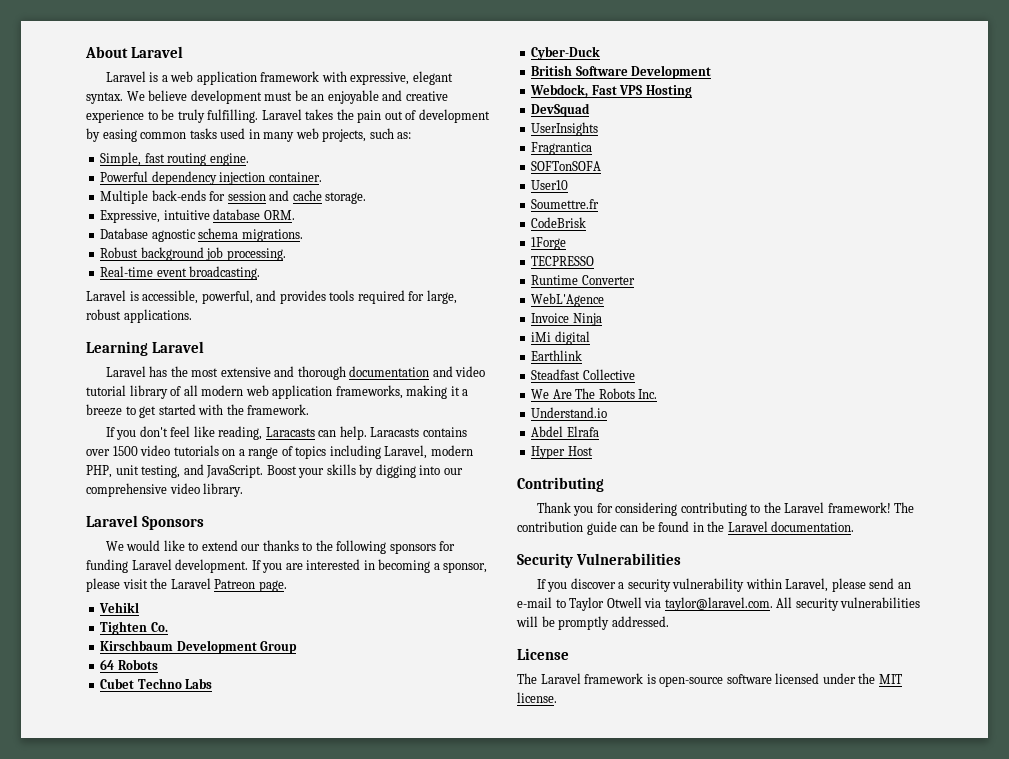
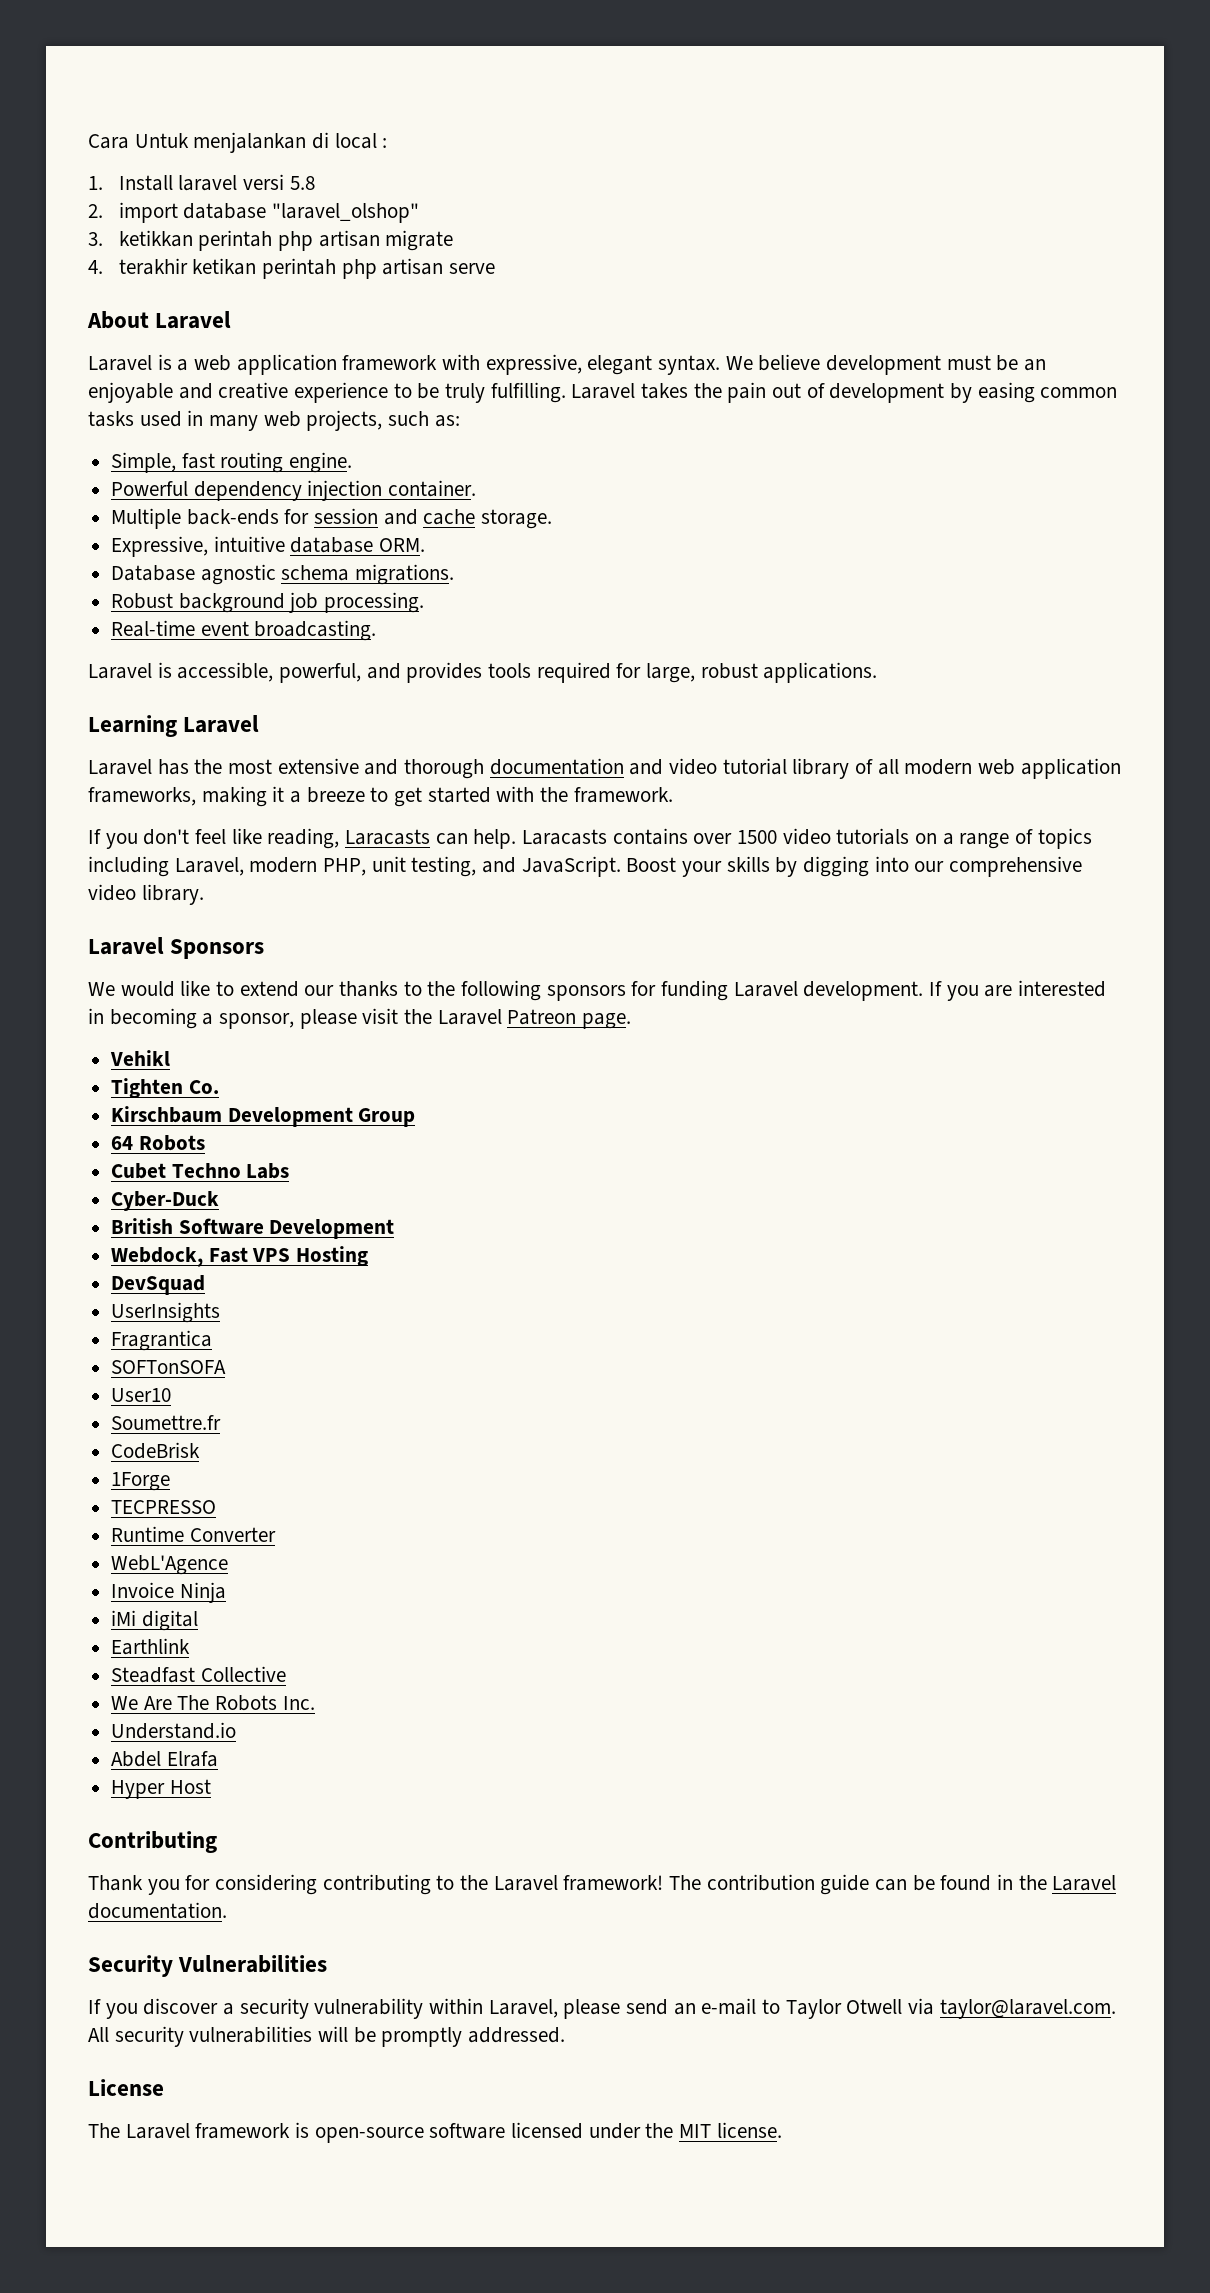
+ Cara Untuk menjalankan di local :
+ 1. Install laravel versi 5.8
+ 2. import database "laravel_olshop"
+ 3. ketikkan perintah php artisan migrate
+ 4. terakhir ketikan perintah php artisan serve

